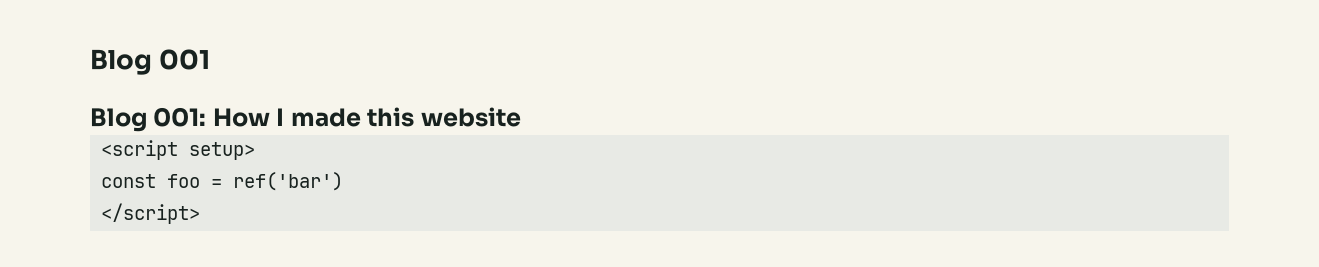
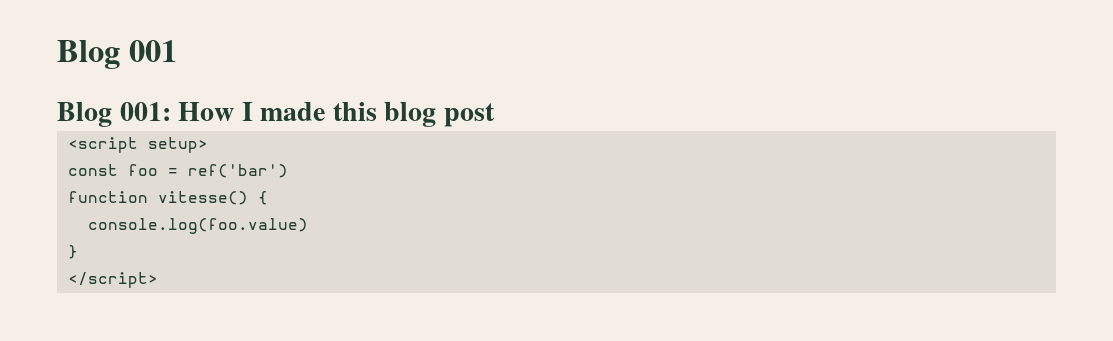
- Blog 001: How I made this website
+ Blog 001: How I made this blog post
+ function vitesse() {
+ console.log(foo.value)
+ }

